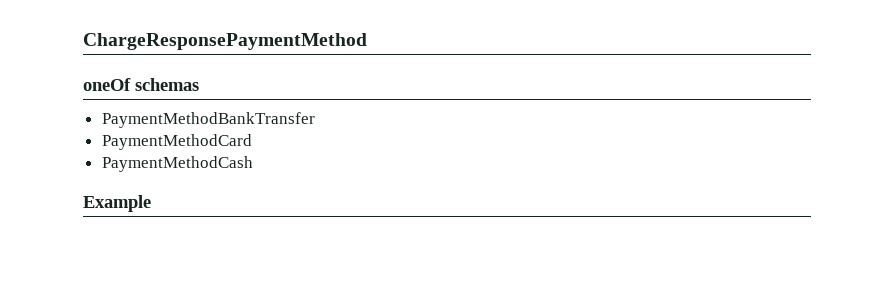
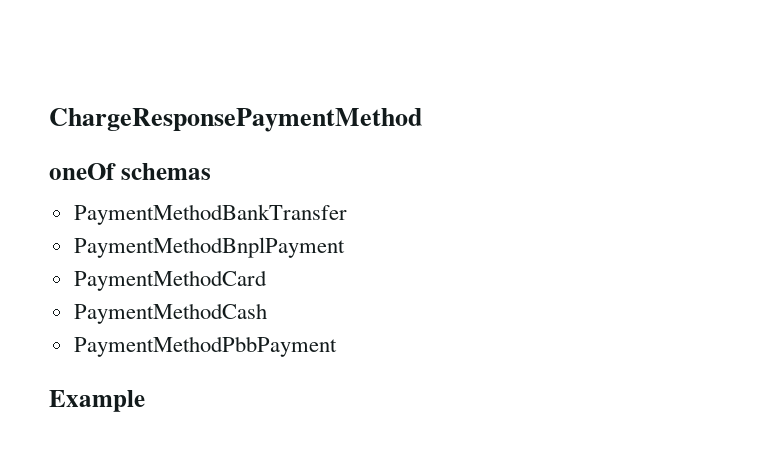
+ PaymentMethodBnplPayment
+ PaymentMethodPbbPayment

